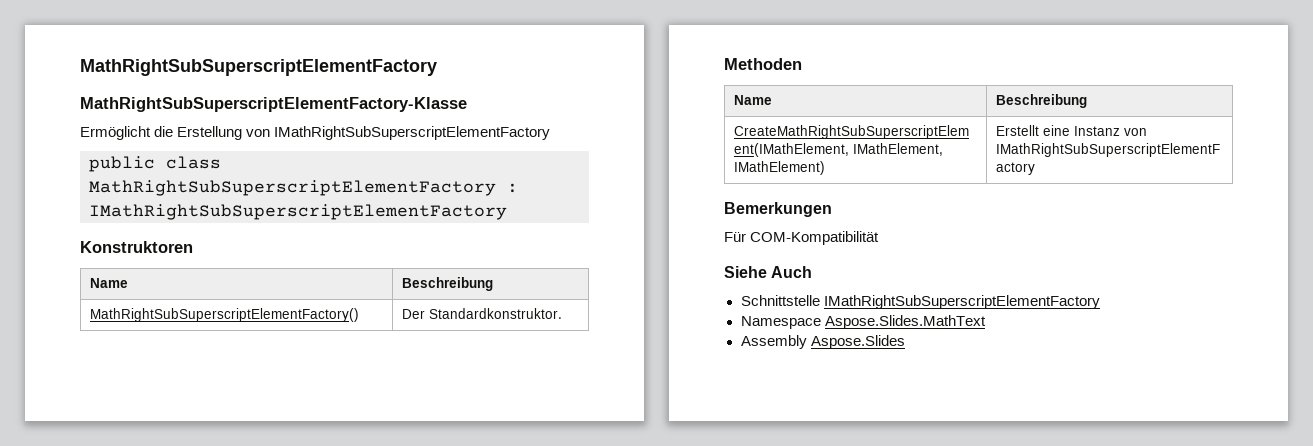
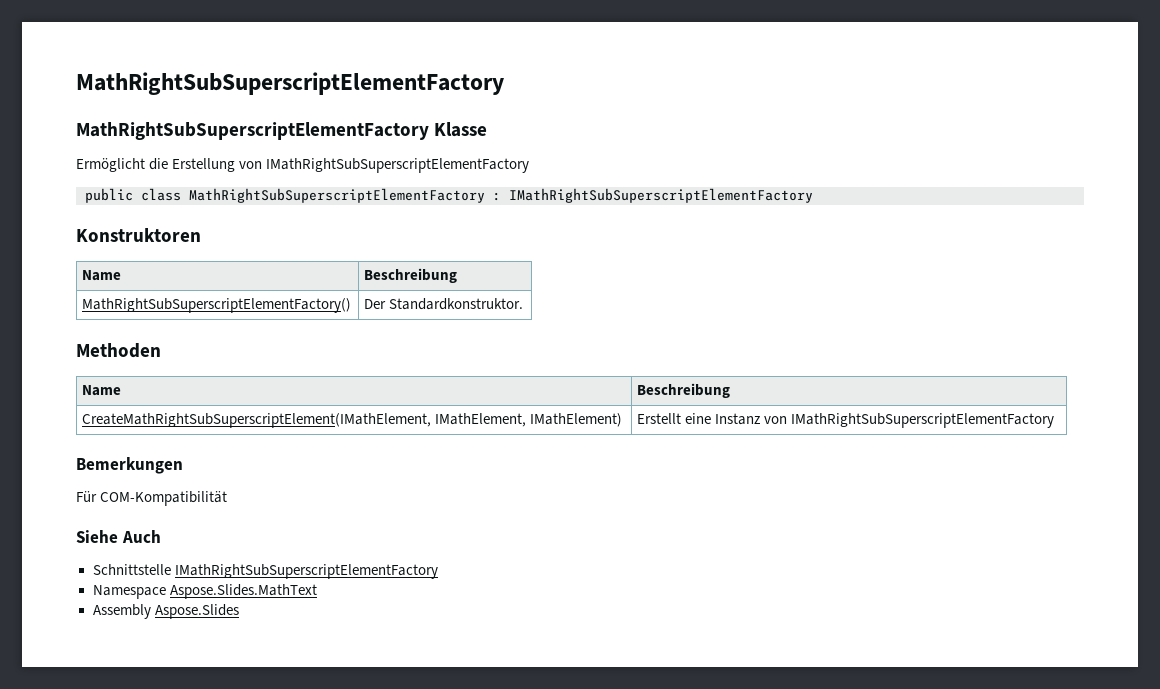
- MathRightSubSuperscriptElementFactory-Klasse
+ MathRightSubSuperscriptElementFactory Klasse

